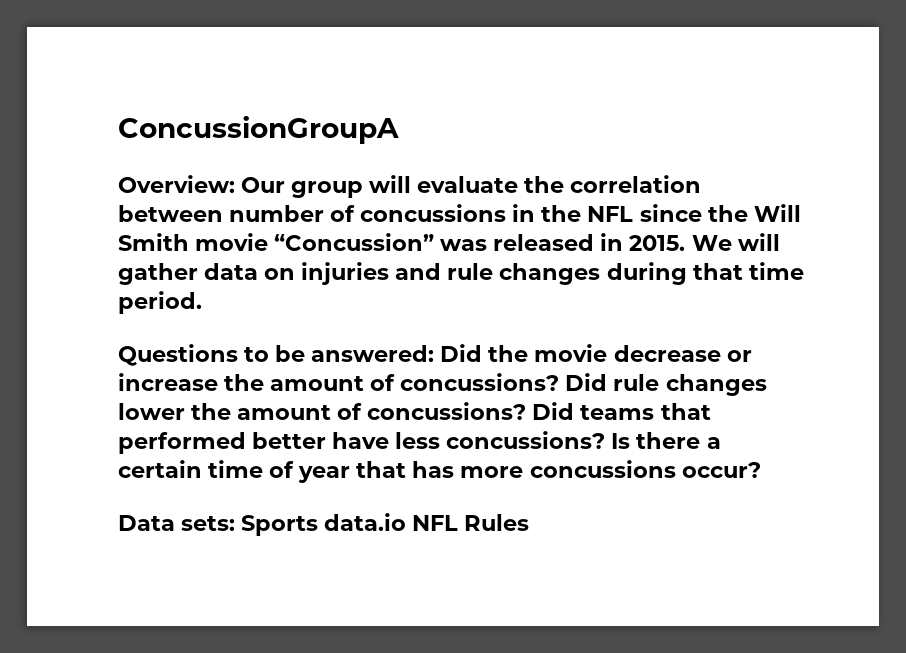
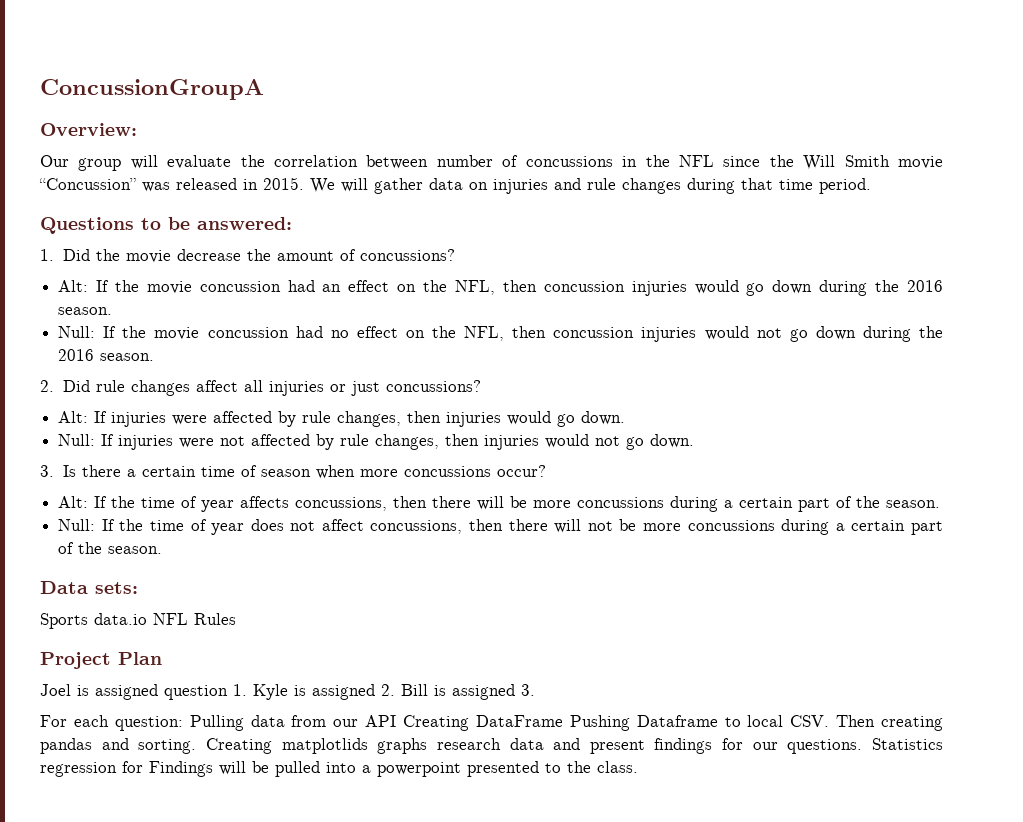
- Overview: Our group will evaluate the correlation between number of concussions in the NFL since the Will Smith movie “Concussion” was released in 2015.
+ Overview:
+ Our group will evaluate the correlation between number of concussions in the NFL since the Will Smith movie “Concussion” was released in 2015.
- Questions to be answered: Did the movie decrease or increase the amount of concussions? Did rule changes lower the amount of concussions? Did teams that performed better have less concussions? Is there a certain time of year that has more concussions occur?
+ Questions to be answered:
+ 1. Did the movie decrease the amount of concussions?
+ Alt: If the movie concussion had an effect on the NFL, then concussion injuries would go down during the 2016 season.
+ Null: If the movie concussion had no effect on the NFL, then concussion injuries would not go down during the 2016 season.
+ 2. Did rule changes affect all injuries or just concussions?
+ Alt: If injuries were affected by rule changes, then injuries would go down.
+ Null: If injuries were not affected by rule changes, then injuries would not go down.
+ 3. Is there a certain time of season when more concussions occur?
+ Alt: If the time of year affects concussions, then there will be more concussions during a certain part of the season.
+ Null: If the time of year does not affect concussions, then there will not be more concussions during a certain part of the season.
- Data sets: Sports data.io NFL Rules
+ Data sets:
+ Sports data.io NFL Rules
+ Project Plan
+ Joel is assigned question 1. Kyle is assigned 2. Bill is assigned 3.
+ For each question: Pulling data from our API Creating DataFrame Pushing Dataframe to local CSV. Then creating pandas and sorting. Creating matplotlids graphs research data and present findings for our questions. Statistics regression for Findings will be pulled into a powerpoint presented to the class.

